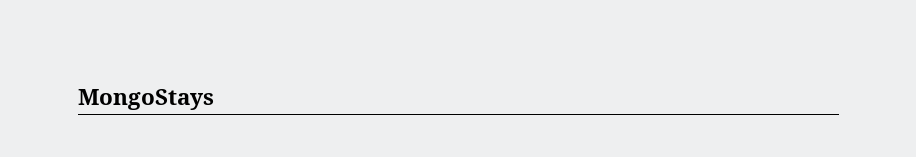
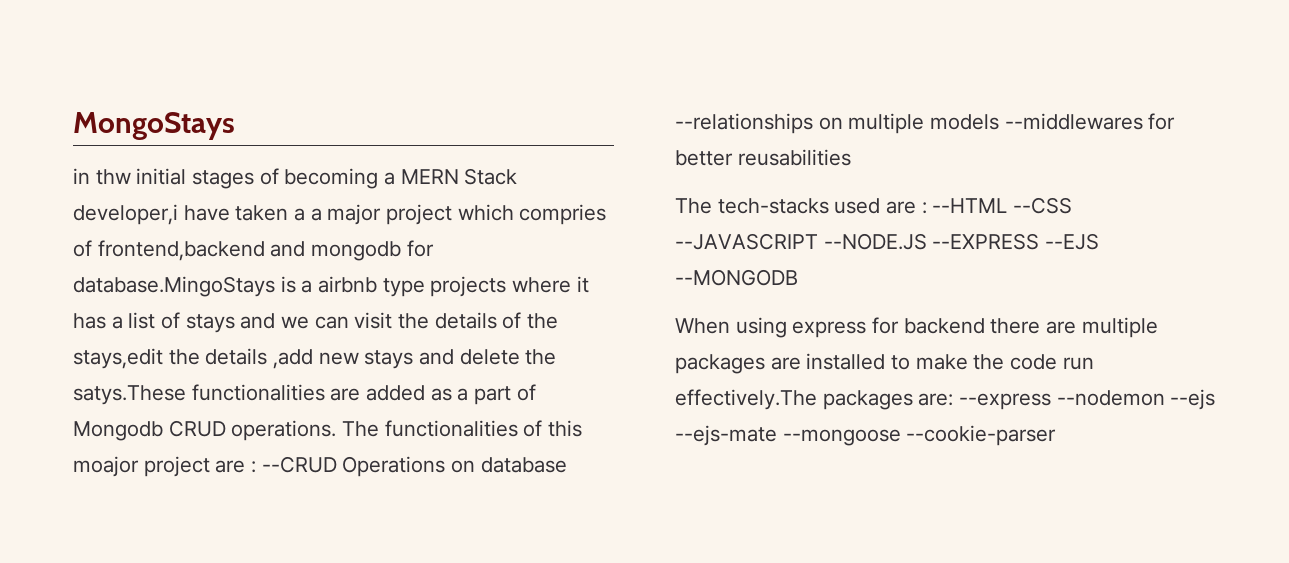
+ in thw initial stages of becoming a MERN Stack developer,i have taken a a major project which compries of frontend,backend and mongodb for database.MingoStays is a airbnb type projects where it has a list of stays and we can visit the details of the stays,edit the details ,add new stays and delete the satys.These functionalities are added as a part of Mongodb CRUD operations. The functionalities of this moajor project are : --CRUD Operations on database --relationships on multiple models --middlewares for better reusabilities
+ The tech-stacks used are : --HTML --CSS --JAVASCRIPT --NODE.JS --EXPRESS --EJS --MONGODB
+ When using express for backend there are multiple packages are installed to make the code run effectively.The packages are: --express --nodemon --ejs --ejs-mate --mongoose --cookie-parser

